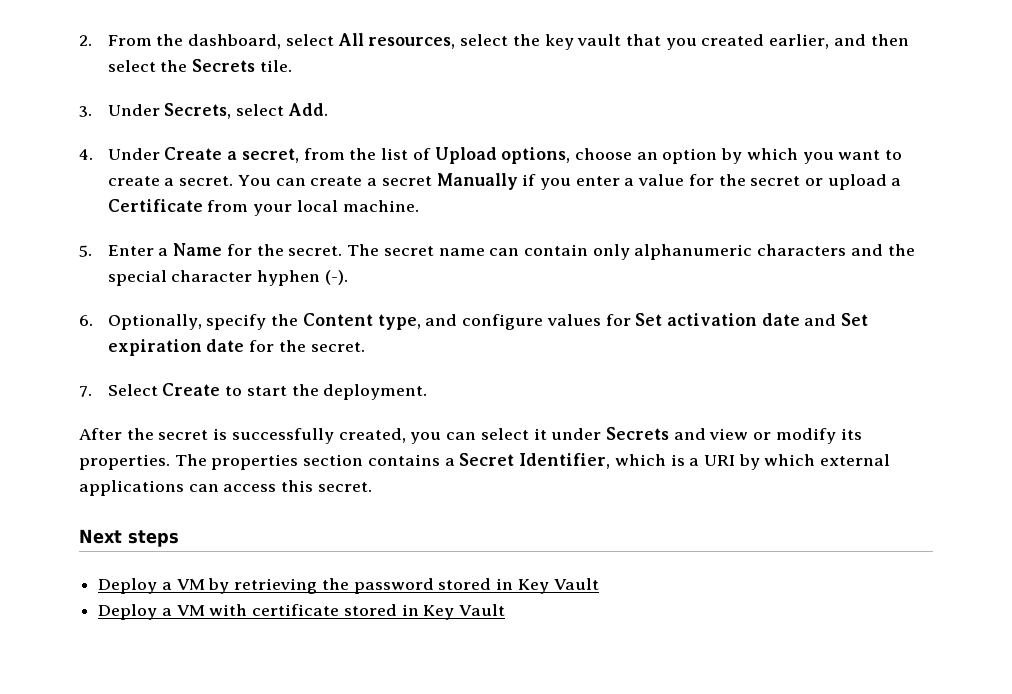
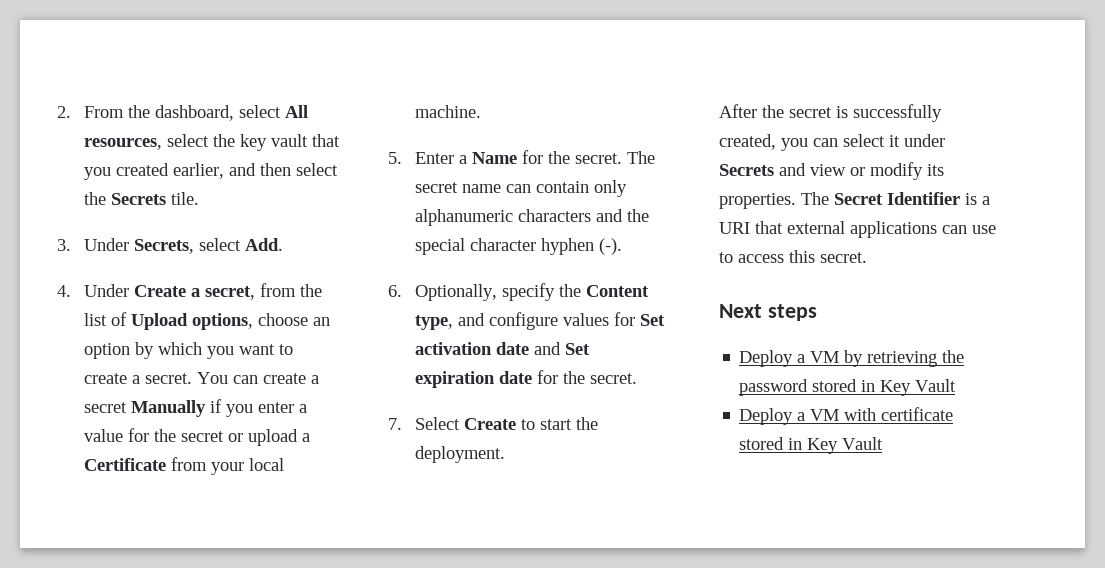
- The properties section contains a Secret Identifier, which is a URI by which external applications can access this secret.
+ The Secret Identifier is a URI that external applications can use to access this secret.

